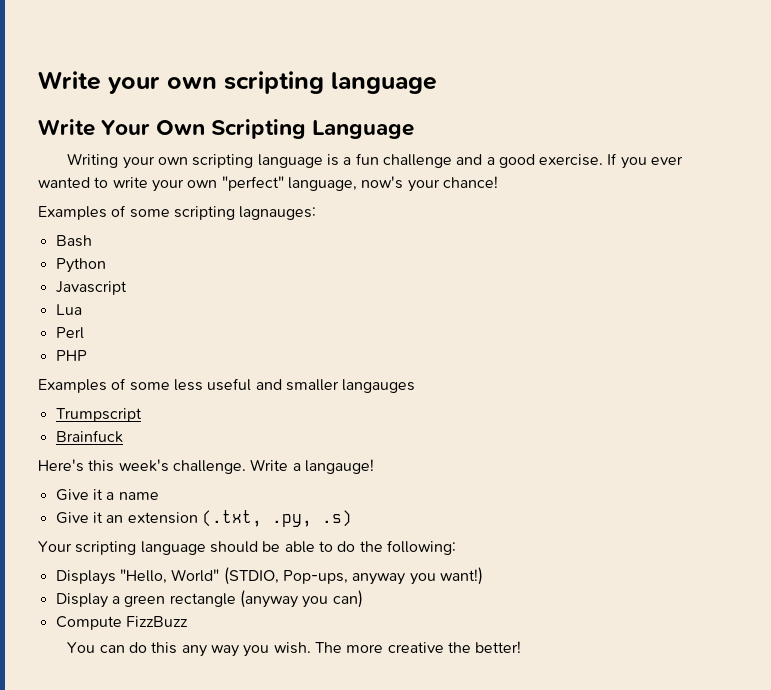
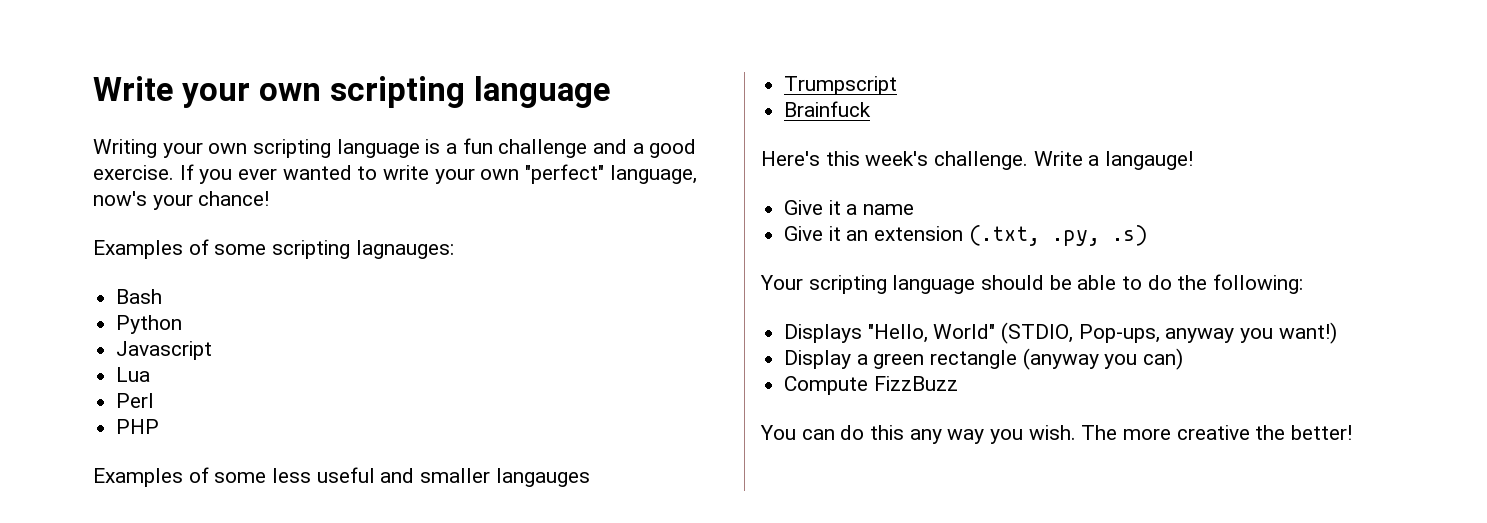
- Write Your Own Scripting Language

